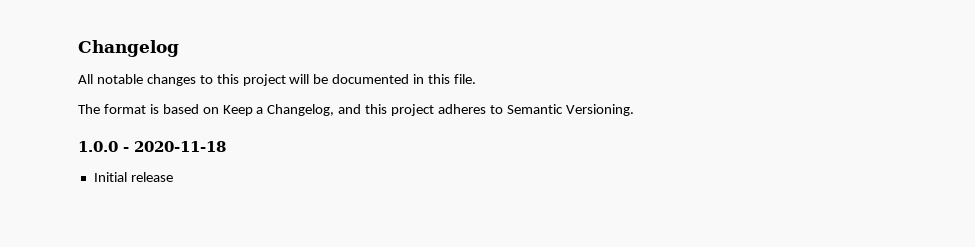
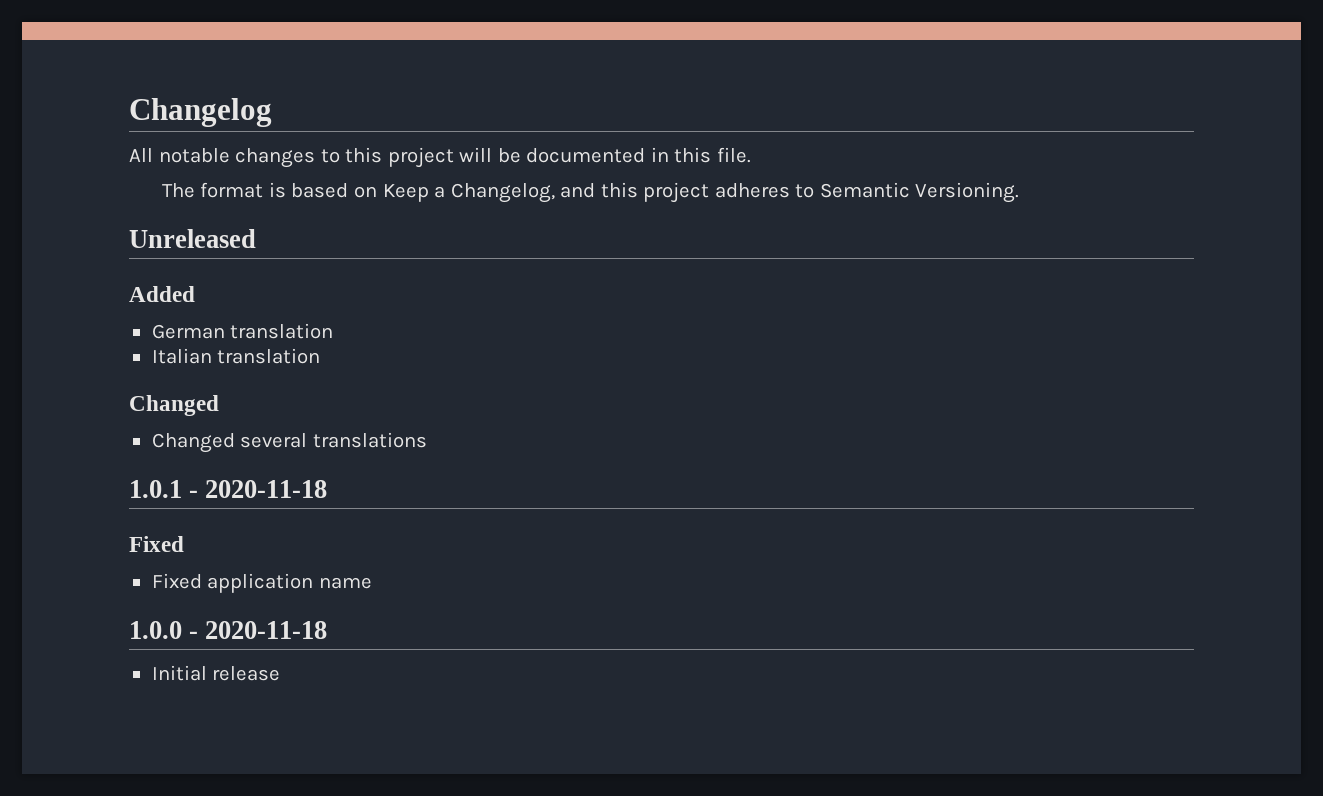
+ Unreleased
+ Added
+ German translation
+ Italian translation
+ Changed
+ Changed several translations
+ 1.0.1 - 2020-11-18
+ Fixed
+ Fixed application name

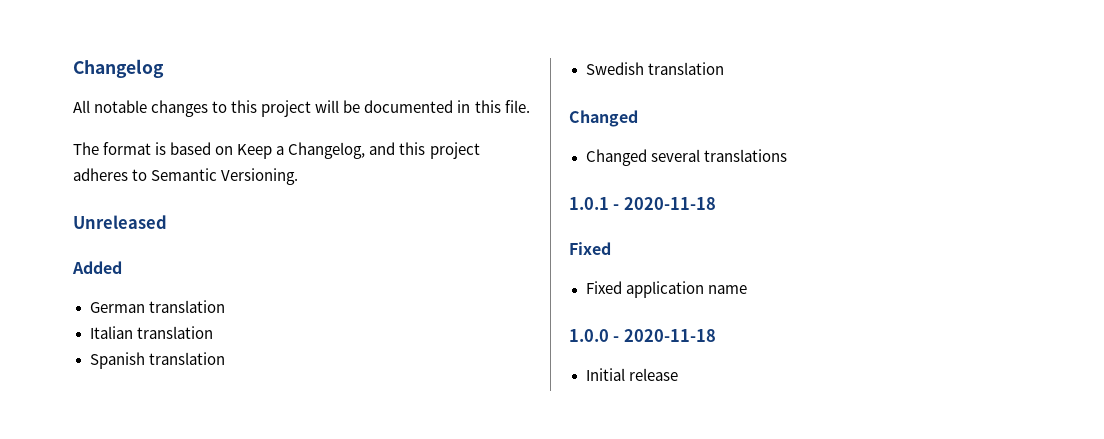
+ Spanish translation
+ Swedish translation

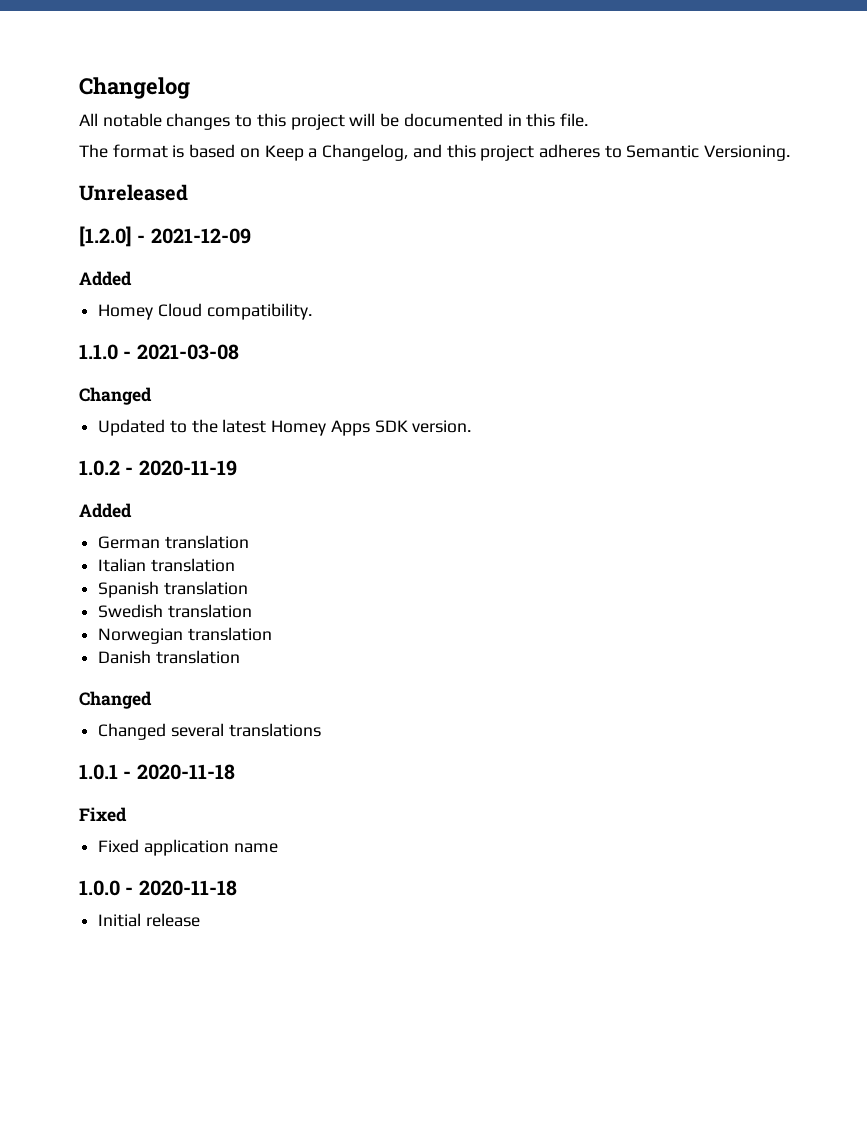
+ [1.2.0] - 2021-12-09
+ Added
+ Homey Cloud compatibility.
+ 1.1.0 - 2021-03-08
+ Changed
+ Updated to the latest Homey Apps SDK version.
+ 1.0.2 - 2020-11-19
+ Norwegian translation
+ Danish translation

